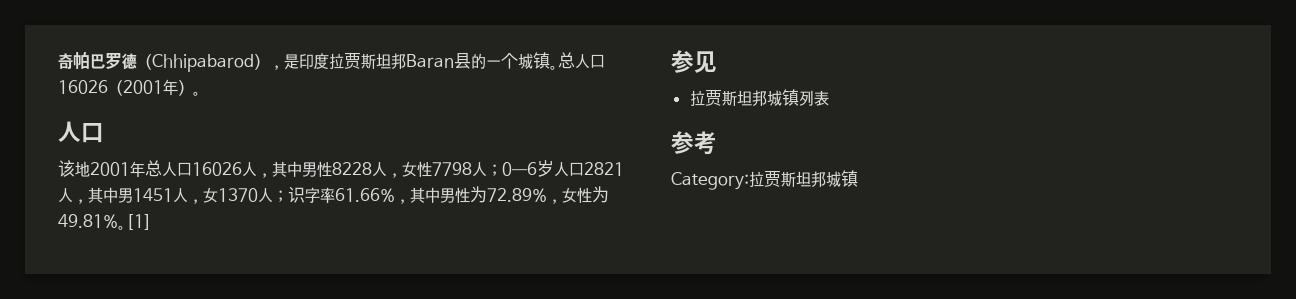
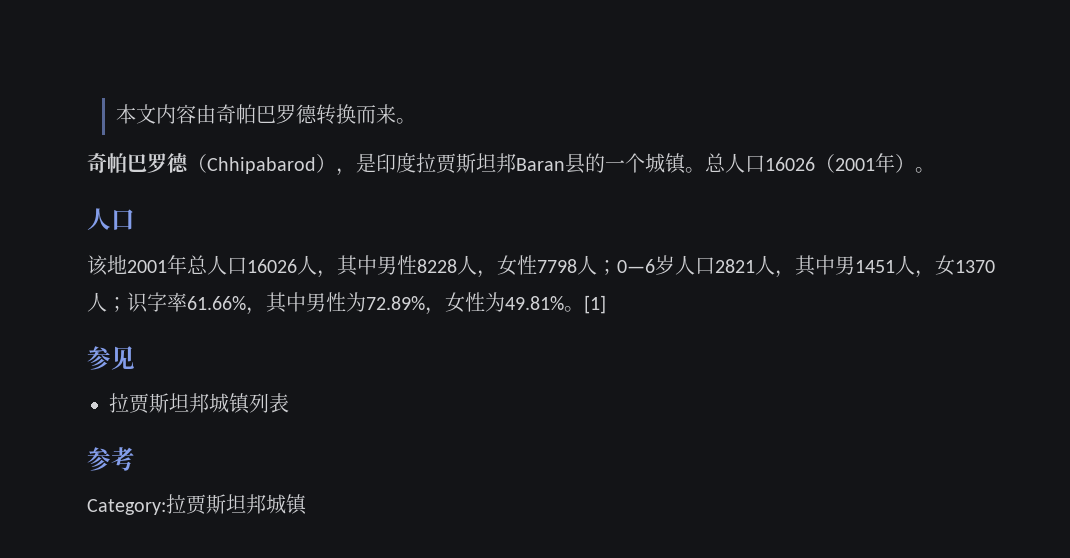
+ 本文内容由奇帕巴罗德转换而来。

